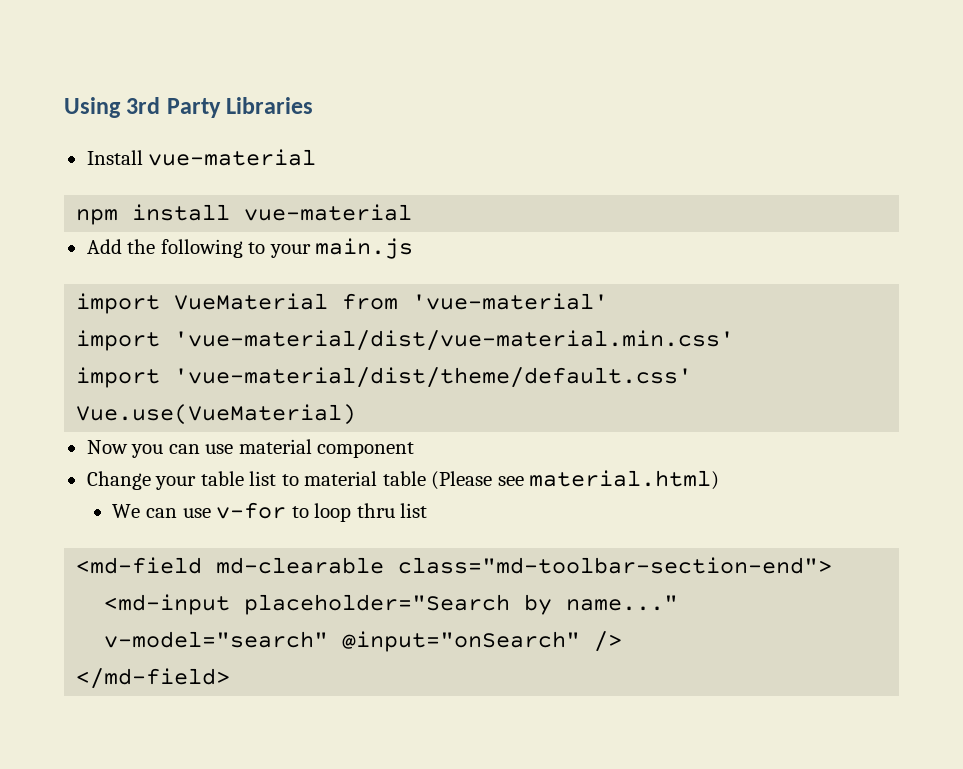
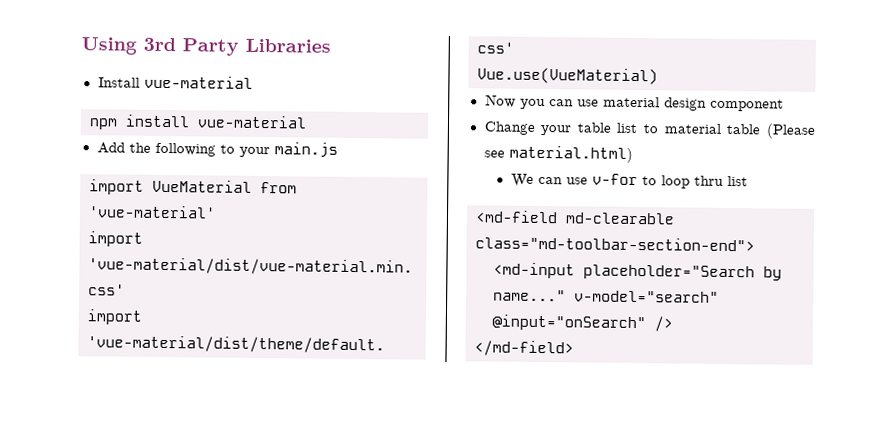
- Now you can use material component
+ Now you can use material design component

